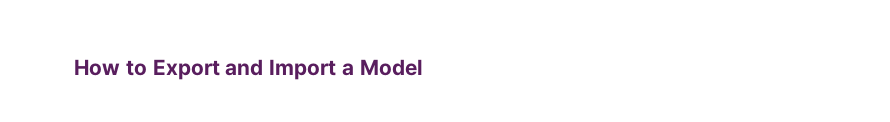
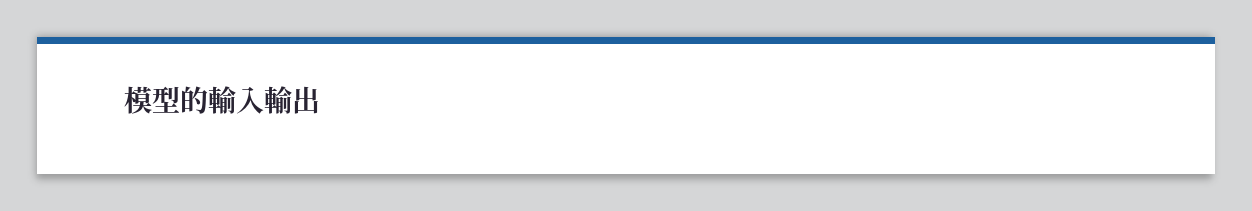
- How to Export and Import a Model
+ 模型的輸入輸出

